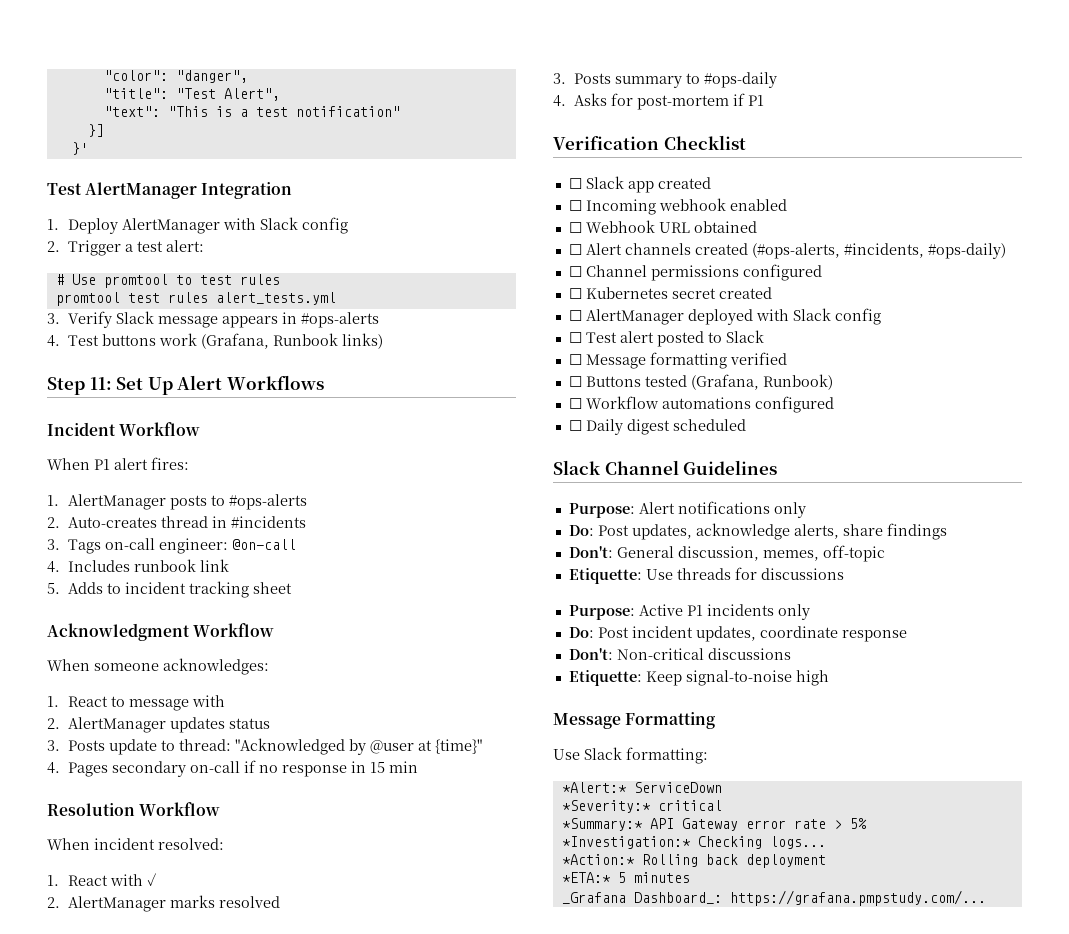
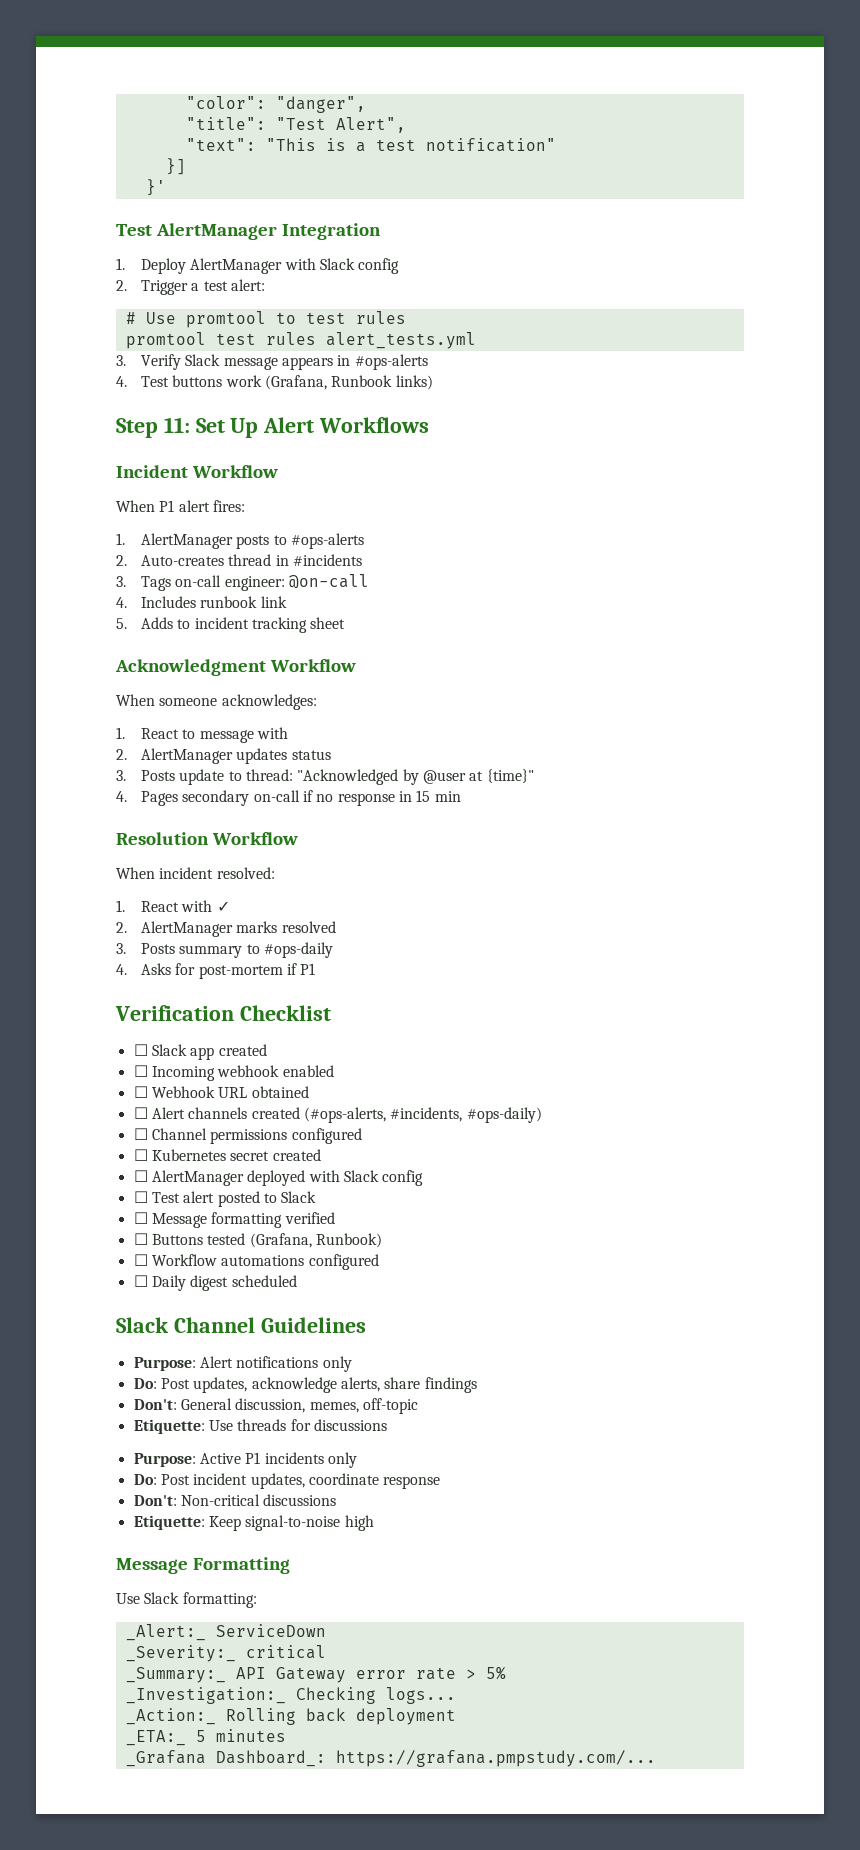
- *Alert:* ServiceDown
+ _Alert:_ ServiceDown
- *Severity:* critical
+ _Severity:_ critical
- *Summary:* API Gateway error rate > 5%
+ _Summary:_ API Gateway error rate > 5%
- *Investigation:* Checking logs...
+ _Investigation:_ Checking logs...
- *Action:* Rolling back deployment
+ _Action:_ Rolling back deployment
- *ETA:* 5 minutes
+ _ETA:_ 5 minutes

